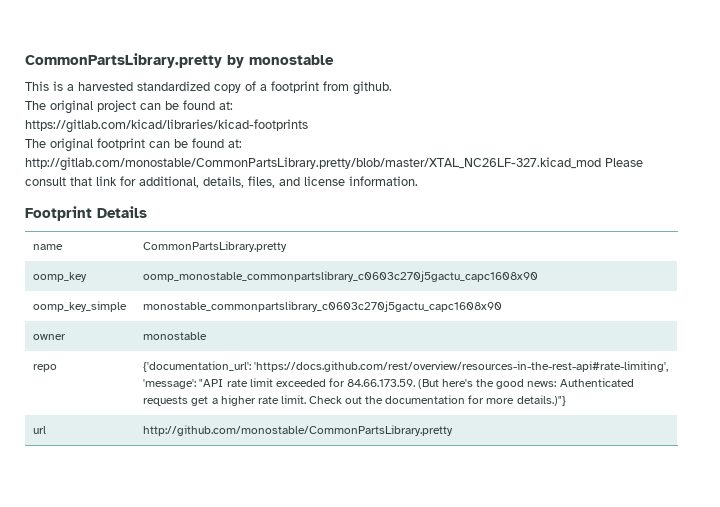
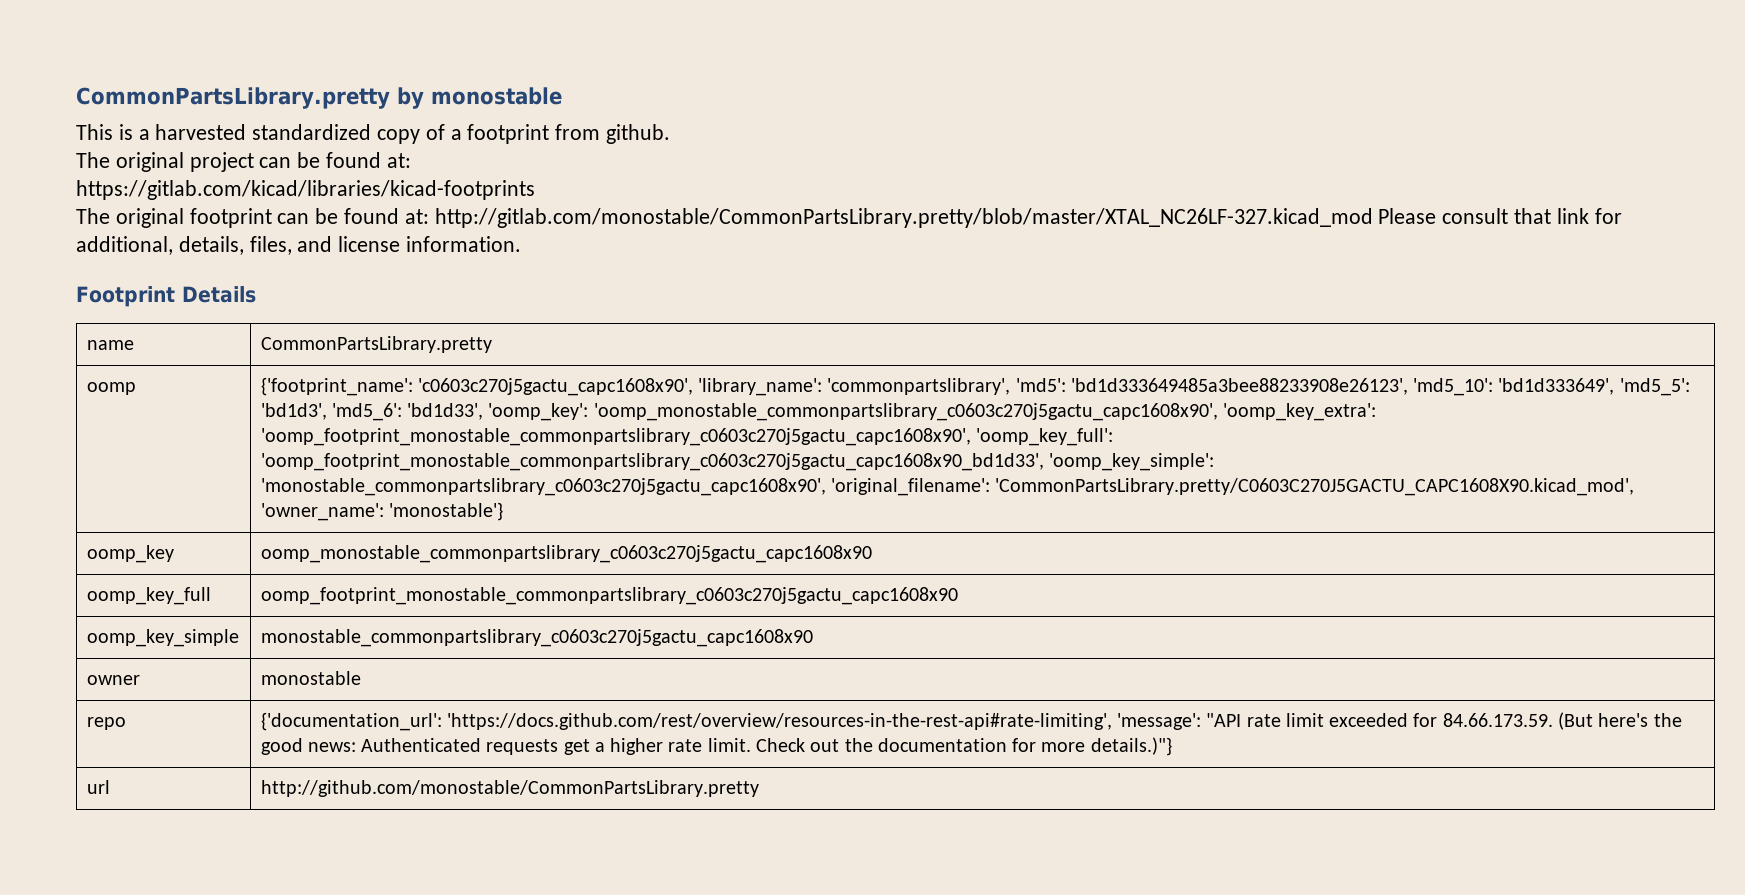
+ oomp | {'footprint_name': 'c0603c270j5gactu_capc1608x90', 'library_name': 'commonpartslibrary', 'md5': 'bd1d333649485a3bee88233908e26123', 'md5_10': 'bd1d333649', 'md5_5': 'bd1d3', 'md5_6': 'bd1d33', 'oomp_key': 'oomp_monostable_commonpartslibrary_c0603c270j5gactu_capc1608x90', 'oomp_key_extra': 'oomp_footprint_monostable_commonpartslibrary_c0603c270j5gactu_capc1608x90', 'oomp_key_full': 'oomp_footprint_monostable_commonpartslibrary_c0603c270j5gactu_capc1608x90_bd1d33', 'oomp_key_simple': 'monostable_commonpartslibrary_c0603c270j5gactu_capc1608x90', 'original_filename': 'CommonPartsLibrary.pretty/C0603C270J5GACTU_CAPC1608X90.kicad_mod', 'owner_name': 'monostable'}
+ oomp_key_full | oomp_footprint_monostable_commonpartslibrary_c0603c270j5gactu_capc1608x90

